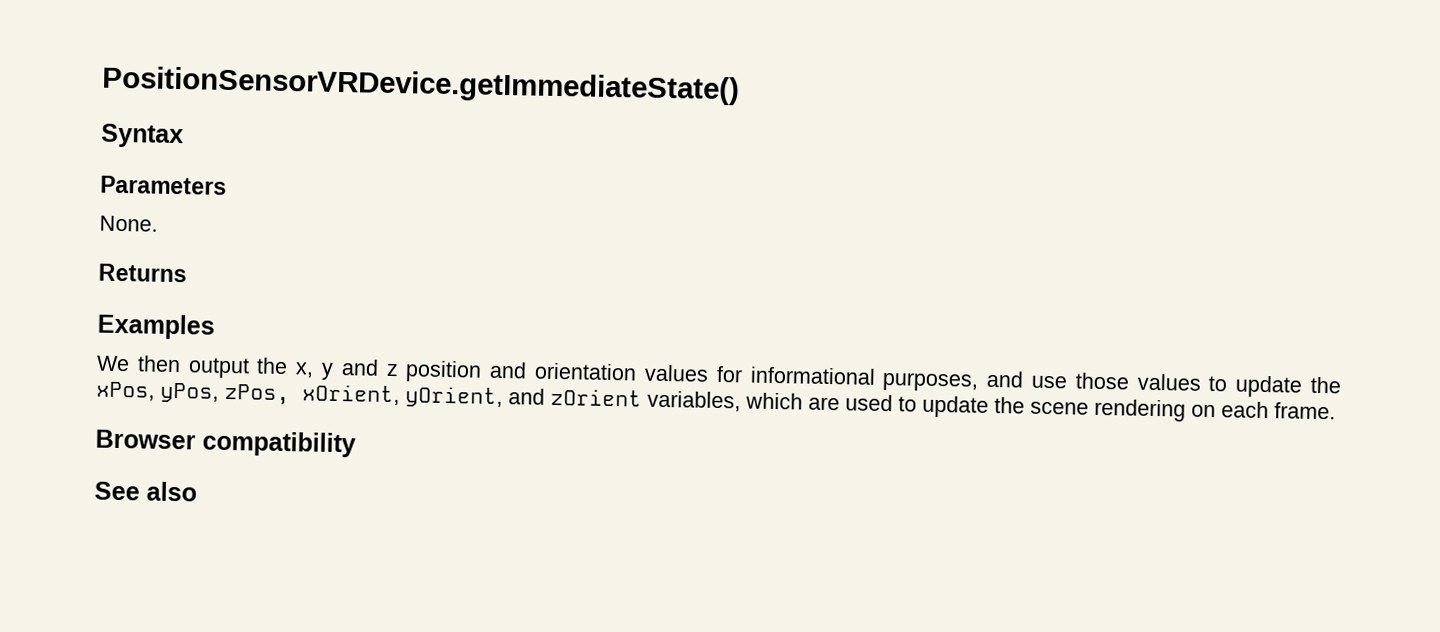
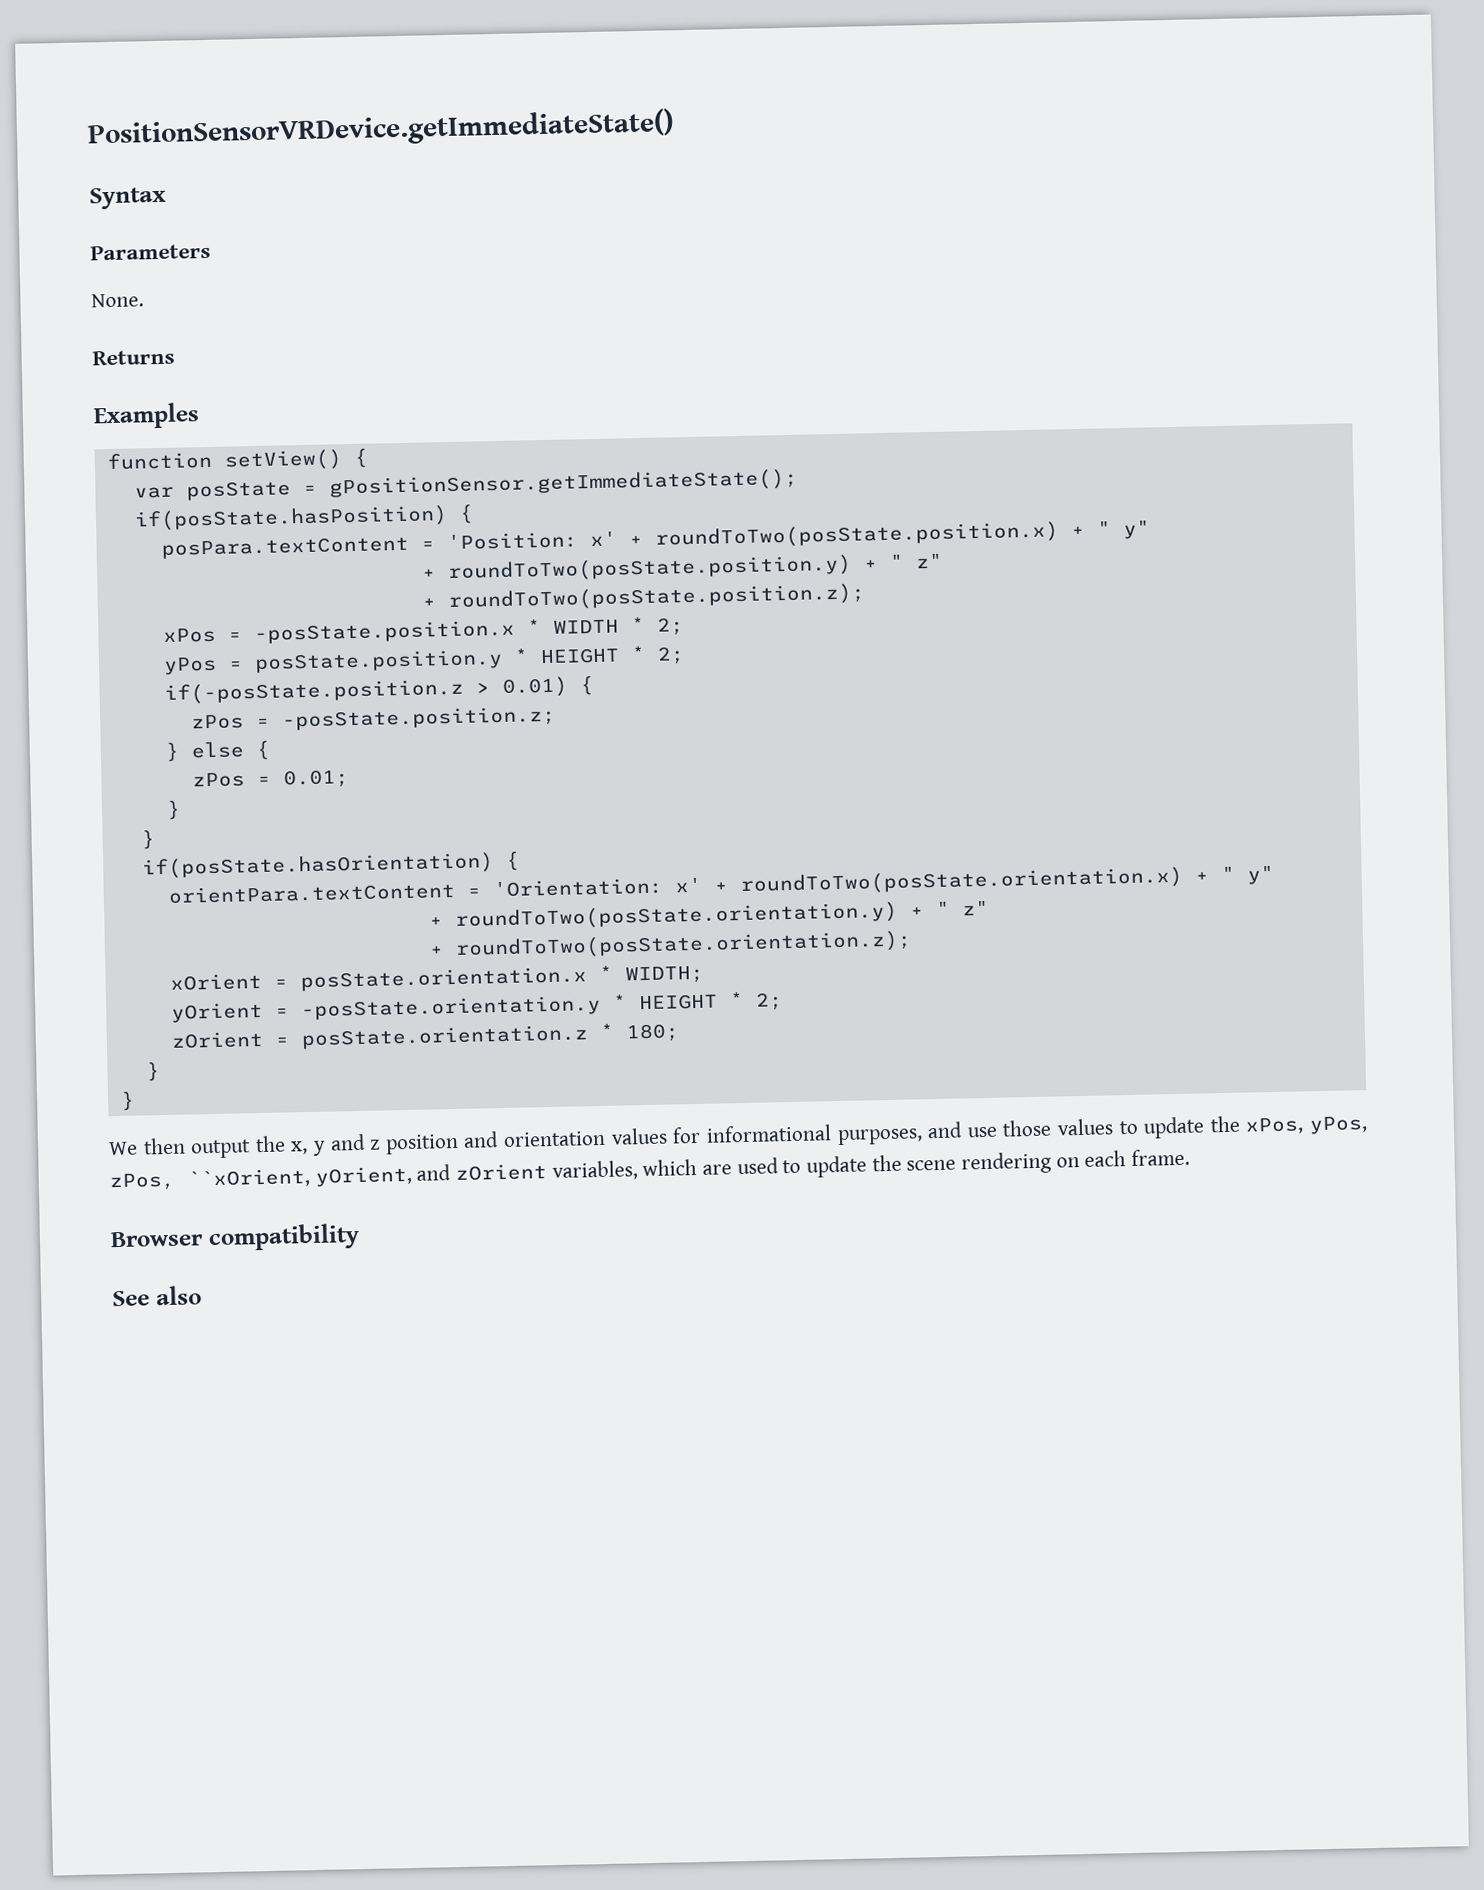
+ function setView() {
+ var posState = gPositionSensor.getImmediateState();
+ if(posState.hasPosition) {
+ posPara.textContent = 'Position: x' + roundToTwo(posState.position.x) + " y"
+ + roundToTwo(posState.position.y) + " z"
+ + roundToTwo(posState.position.z);
+ xPos = -posState.position.x * WIDTH * 2;
+ yPos = posState.position.y * HEIGHT * 2;
+ if(-posState.position.z > 0.01) {
+ zPos = -posState.position.z;
+ } else {
+ zPos = 0.01;
+ }
+ }
+ if(posState.hasOrientation) {
+ orientPara.textContent = 'Orientation: x' + roundToTwo(posState.orientation.x) + " y"
+ + roundToTwo(posState.orientation.y) + " z"
+ + roundToTwo(posState.orientation.z);
+ xOrient = posState.orientation.x * WIDTH;
+ yOrient = -posState.orientation.y * HEIGHT * 2;
+ zOrient = posState.orientation.z * 180;
+ }
+ }
- We then output the x, y and z position and orientation values for informational purposes, and use those values to update the xPos, yPos, zPos, xOrient, yOrient, and zOrient variables, which are used to update the scene rendering on each frame.
+ We then output the x, y and z position and orientation values for informational purposes, and use those values to update the xPos, yPos, zPos, ``xOrient, yOrient, and zOrient variables, which are used to update the scene rendering on each frame.

